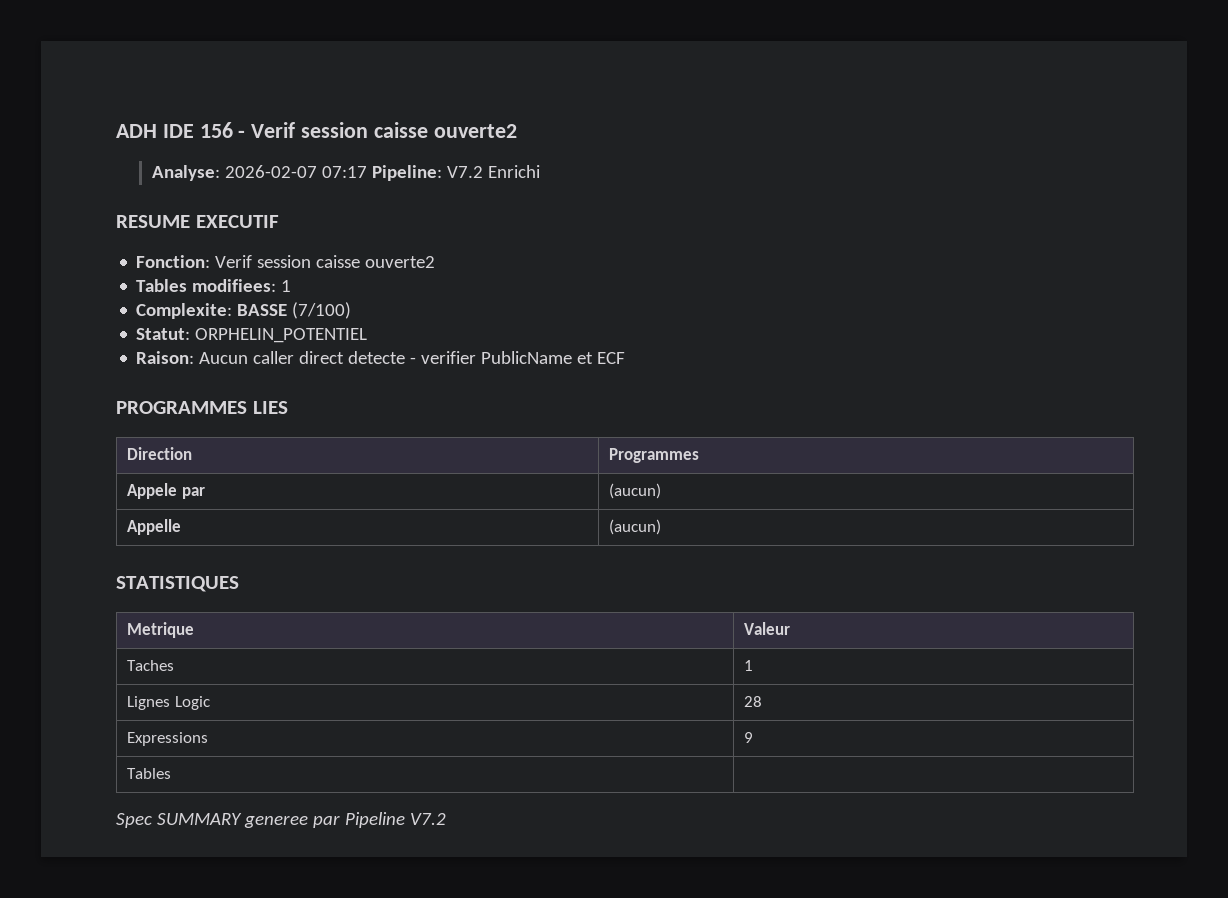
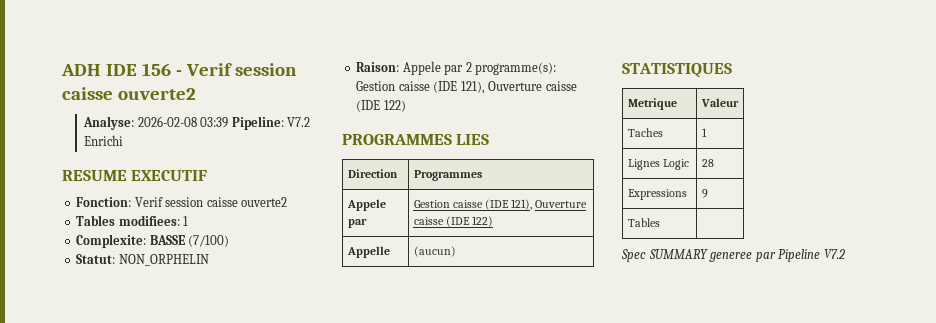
- Analyse: 2026-02-07 07:17 Pipeline: V7.2 Enrichi
+ Analyse: 2026-02-08 03:39 Pipeline: V7.2 Enrichi
- Statut: ORPHELIN_POTENTIEL
+ Statut: NON_ORPHELIN
- Raison: Aucun caller direct detecte - verifier PublicName et ECF
+ Raison: Appele par 2 programme(s): Gestion caisse (IDE 121), Ouverture caisse (IDE 122)
- Appele par | (aucun)
+ Appele par | Gestion caisse (IDE 121), Ouverture caisse (IDE 122)

